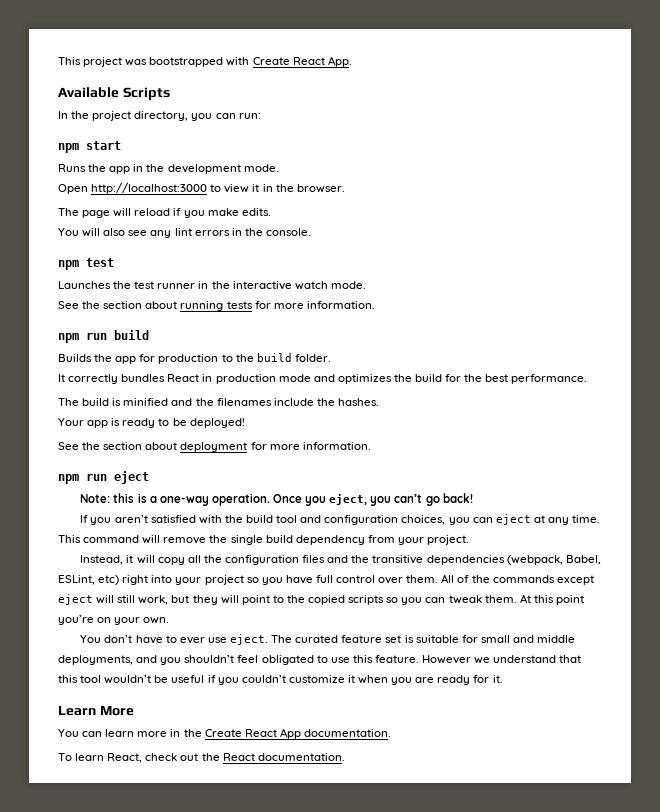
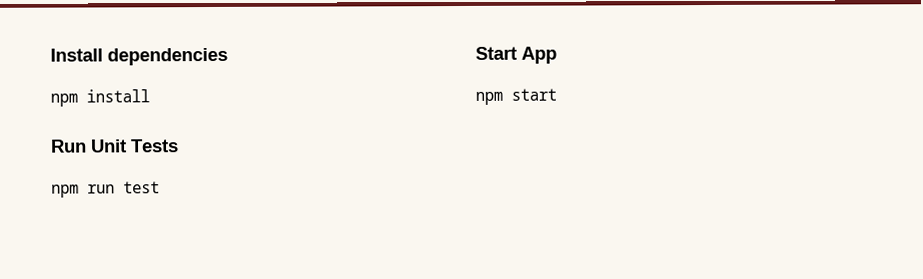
- This project was bootstrapped with Create React App.
- Available Scripts
- In the project directory, you can run:
+ Install dependencies
+ npm install
+ Run Unit Tests
+ npm run test
+ Start App
  npm start
- Runs the app in the development mode.
- Open http://localhost:3000 to view it in the browser.
- The page will reload if you make edits.
- You will also see any lint errors in the console.
- npm test
- Launches the test runner in the interactive watch mode.
- See the section about running tests for more information.
- npm run build
- Builds the app for production to the build folder.
- It correctly bundles React in production mode and optimizes the build for the best performance.
- The build is minified and the filenames include the hashes.
- Your app is ready to be deployed!
- See the section about deployment for more information.
- npm run eject
- Note: this is a one-way operation. Once you eject, you can’t go back!
- If you aren’t satisfied with the build tool and configuration choices, you can eject at any time. This command will remove the single build dependency from your project.
- Instead, it will copy all the configuration files and the transitive dependencies (webpack, Babel, ESLint, etc) right into your project so you have full control over them. All of the commands except eject will still work, but they will point to the copied scripts so you can tweak them. At this point you’re on your own.
- You don’t have to ever use eject. The curated feature set is suitable for small and middle deployments, and you shouldn’t feel obligated to use this feature. However we understand that this tool wouldn’t be useful if you couldn’t customize it when you are ready for it.
- Learn More
- You can learn more in the Create React App documentation.
- To learn React, check out the React documentation.

